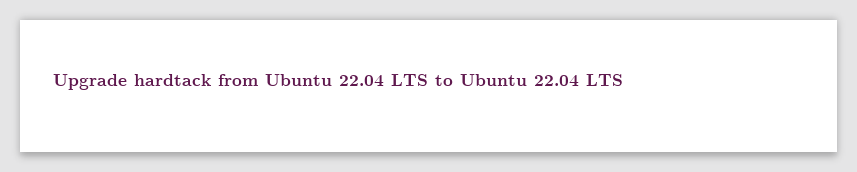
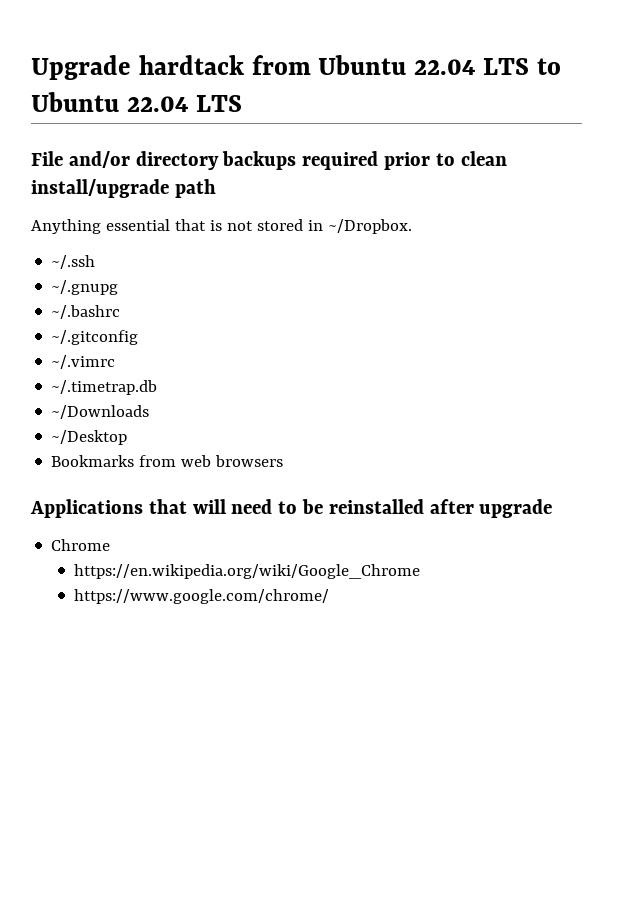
+ File and/or directory backups required prior to clean install/upgrade path
+ Anything essential that is not stored in ~/Dropbox.
+ ~/.ssh
+ ~/.gnupg
+ ~/.bashrc
+ ~/.gitconfig
+ ~/.vimrc
+ ~/.timetrap.db
+ ~/Downloads
+ ~/Desktop
+ Bookmarks from web browsers
+ Applications that will need to be reinstalled after upgrade
+ Chrome
+ https://en.wikipedia.org/wiki/Google_Chrome
+ https://www.google.com/chrome/

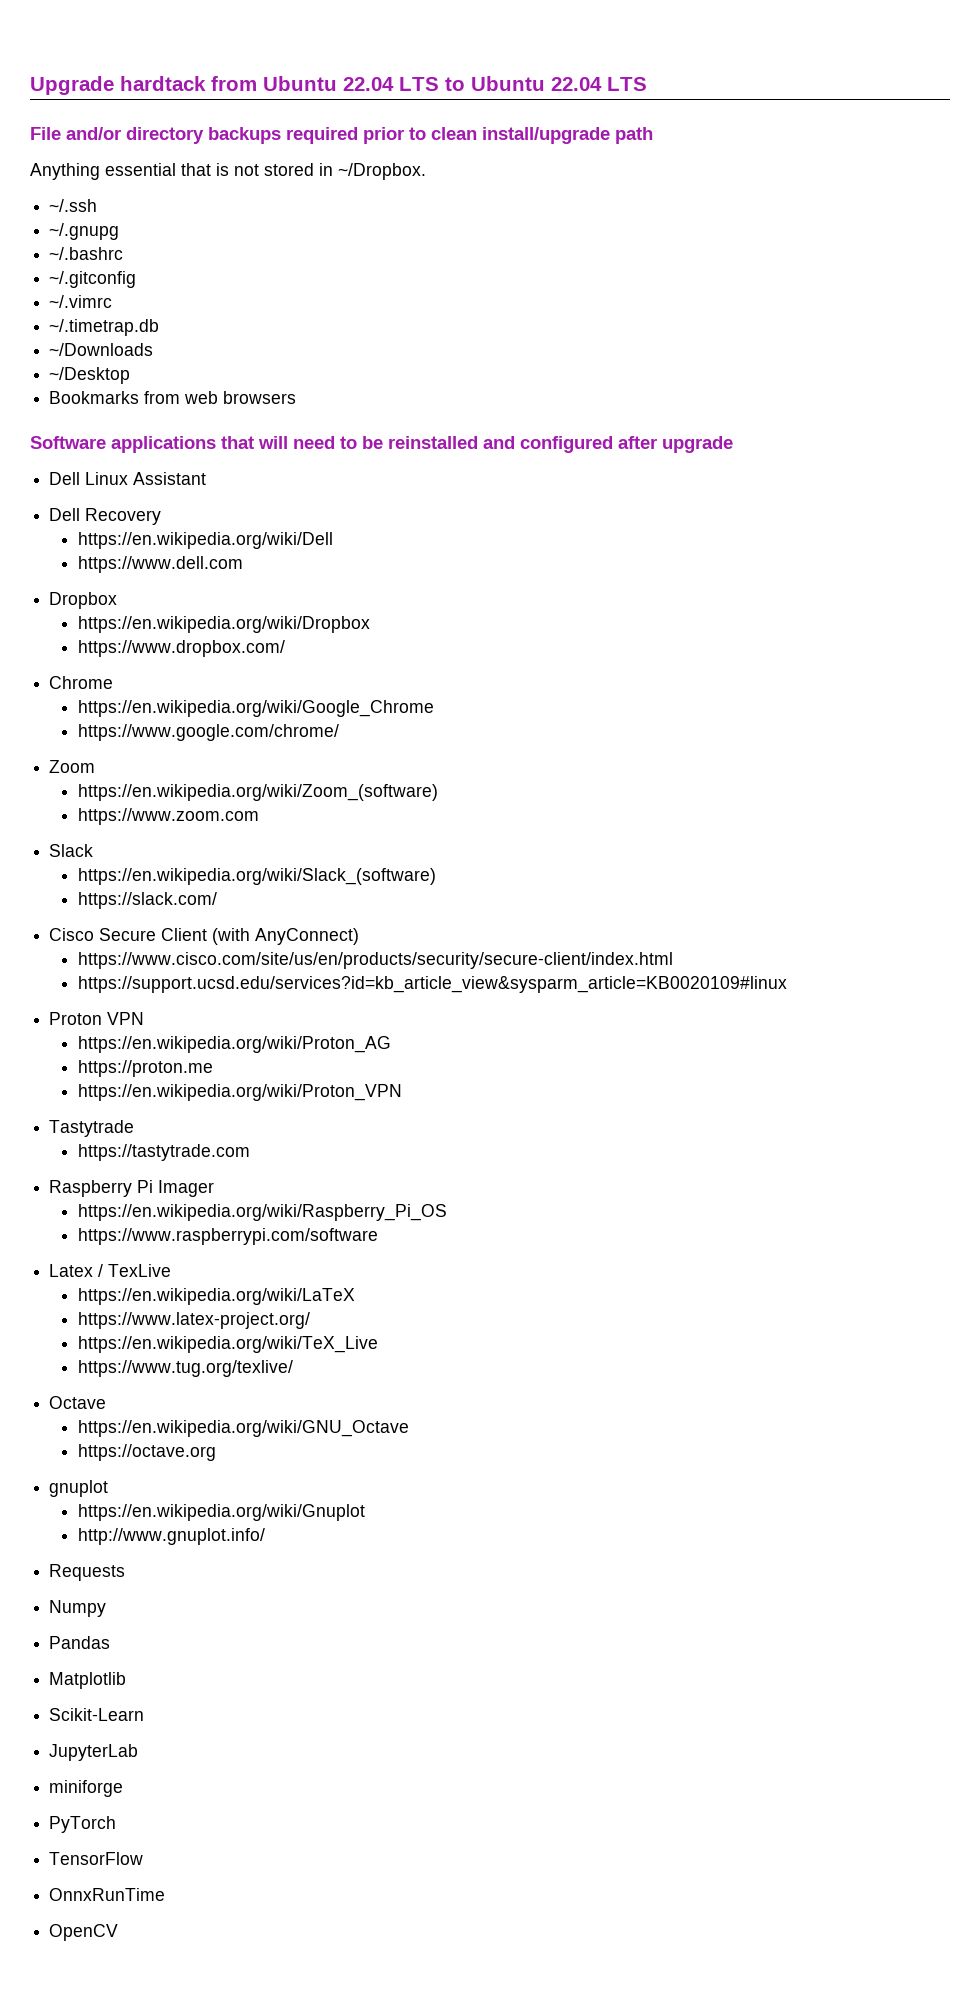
- Applications that will need to be reinstalled after upgrade
+ Software applications that will need to be reinstalled and configured after upgrade
+ Dell Linux Assistant
+ Dell Recovery
+ https://en.wikipedia.org/wiki/Dell
+ https://www.dell.com
+ Dropbox
+ https://en.wikipedia.org/wiki/Dropbox
+ https://www.dropbox.com/
  Chrome
  https://en.wikipedia.org/wiki/Google_Chrome
  https://www.google.com/chrome/
+ Zoom
+ https://en.wikipedia.org/wiki/Zoom_(software)
+ https://www.zoom.com
+ Slack
+ https://en.wikipedia.org/wiki/Slack_(software)
+ https://slack.com/
+ Cisco Secure Client (with AnyConnect)
+ https://www.cisco.com/site/us/en/products/security/secure-client/index.html
+ https://support.ucsd.edu/services?id=kb_article_view&sysparm_article=KB0020109#linux
+ Proton VPN
+ https://en.wikipedia.org/wiki/Proton_AG
+ https://proton.me
+ https://en.wikipedia.org/wiki/Proton_VPN
+ Tastytrade
+ https://tastytrade.com
+ Raspberry Pi Imager
+ https://en.wikipedia.org/wiki/Raspberry_Pi_OS
+ https://www.raspberrypi.com/software
+ Latex / TexLive
+ https://en.wikipedia.org/wiki/LaTeX
+ https://www.latex-project.org/
+ https://en.wikipedia.org/wiki/TeX_Live
+ https://www.tug.org/texlive/
+ Octave
+ https://en.wikipedia.org/wiki/GNU_Octave
+ https://octave.org
+ gnuplot
+ https://en.wikipedia.org/wiki/Gnuplot
+ http://www.gnuplot.info/
+ Requests
+ Numpy
+ Pandas
+ Matplotlib
+ Scikit-Learn
+ JupyterLab
+ miniforge
+ PyTorch
+ TensorFlow
+ OnnxRunTime
+ OpenCV

